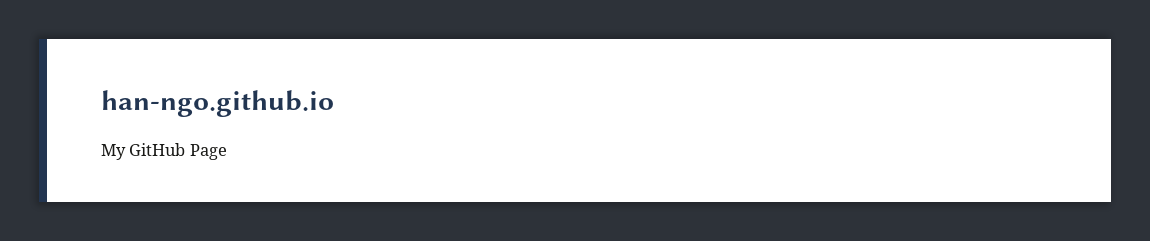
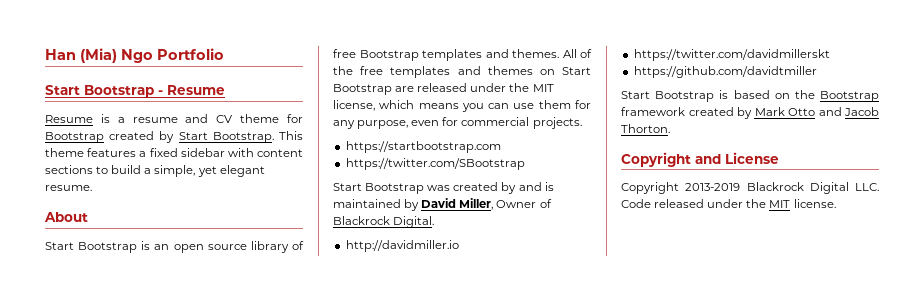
- han-ngo.github.io
- My GitHub Page
+ Han (Mia) Ngo Portfolio
+ Start Bootstrap - Resume
+ Resume is a resume and CV theme for Bootstrap created by Start Bootstrap. This theme features a fixed sidebar with content sections to build a simple, yet elegant resume.
+ About
+ Start Bootstrap is an open source library of free Bootstrap templates and themes. All of the free templates and themes on Start Bootstrap are released under the MIT license, which means you can use them for any purpose, even for commercial projects.
+ https://startbootstrap.com
+ https://twitter.com/SBootstrap
+ Start Bootstrap was created by and is maintained by David Miller, Owner of Blackrock Digital.
+ http://davidmiller.io
+ https://twitter.com/davidmillerskt
+ https://github.com/davidtmiller
+ Start Bootstrap is based on the Bootstrap framework created by Mark Otto and Jacob Thorton.
+ Copyright and License
+ Copyright 2013-2019 Blackrock Digital LLC. Code released under the MIT license.

